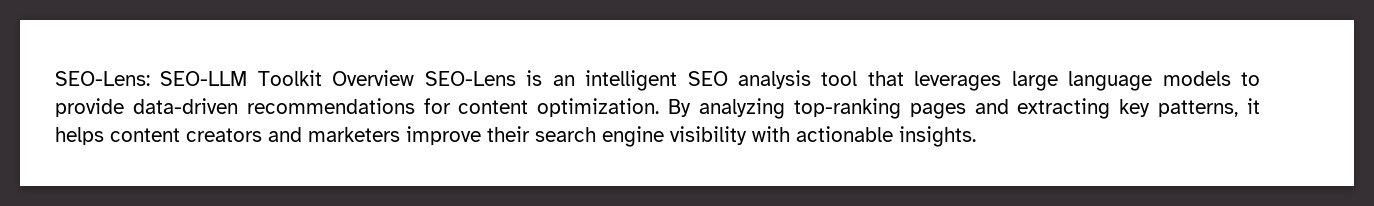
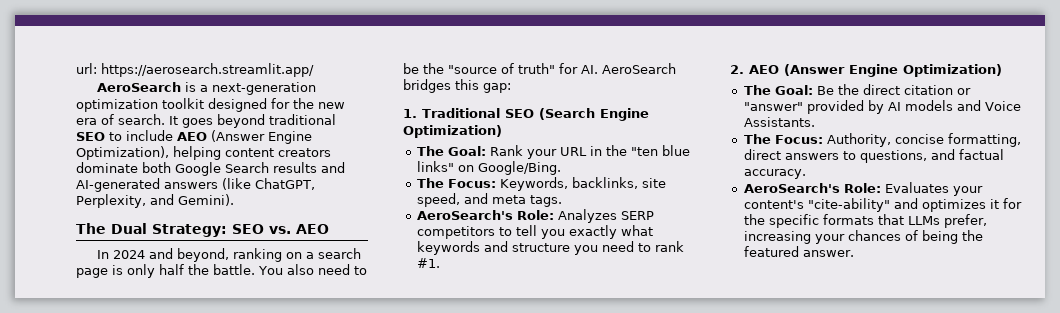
- SEO-Lens: SEO-LLM Toolkit Overview SEO-Lens is an intelligent SEO analysis tool that leverages large language models to provide data-driven recommendations for content optimization. By analyzing top-ranking pages and extracting key patterns, it helps content creators and marketers improve their search engine visibility with actionable insights.
+ url: https://aerosearch.streamlit.app/
+ AeroSearch is a next-generation optimization toolkit designed for the new era of search. It goes beyond traditional SEO to include AEO (Answer Engine Optimization), helping content creators dominate both Google Search results and AI-generated answers (like ChatGPT, Perplexity, and Gemini).
+ The Dual Strategy: SEO vs. AEO
+ In 2024 and beyond, ranking on a search page is only half the battle. You also need to be the "source of truth" for AI. AeroSearch bridges this gap:
+ 1. Traditional SEO (Search Engine Optimization)
+ The Goal: Rank your URL in the "ten blue links" on Google/Bing.
+ The Focus: Keywords, backlinks, site speed, and meta tags.
+ AeroSearch's Role: Analyzes SERP competitors to tell you exactly what keywords and structure you need to rank #1.
+ 2. AEO (Answer Engine Optimization)
+ The Goal: Be the direct citation or "answer" provided by AI models and Voice Assistants.
+ The Focus: Authority, concise formatting, direct answers to questions, and factual accuracy.
+ AeroSearch's Role: Evaluates your content's "cite-ability" and optimizes it for the specific formats that LLMs prefer, increasing your chances of being the featured answer.

